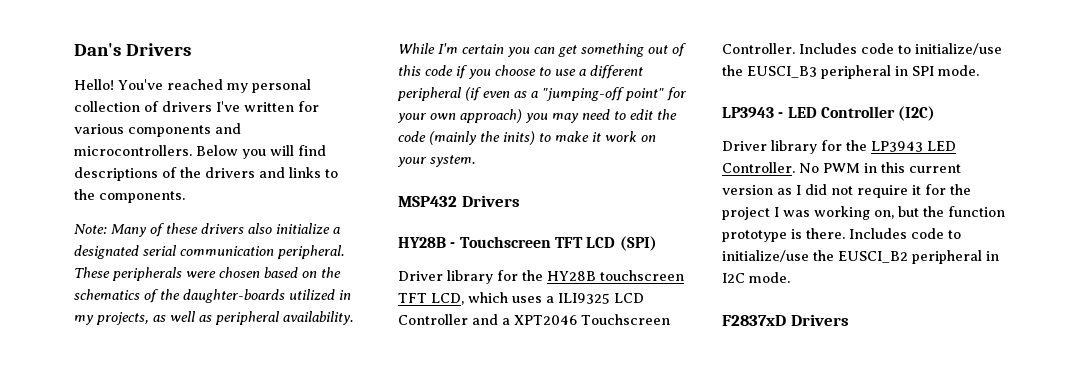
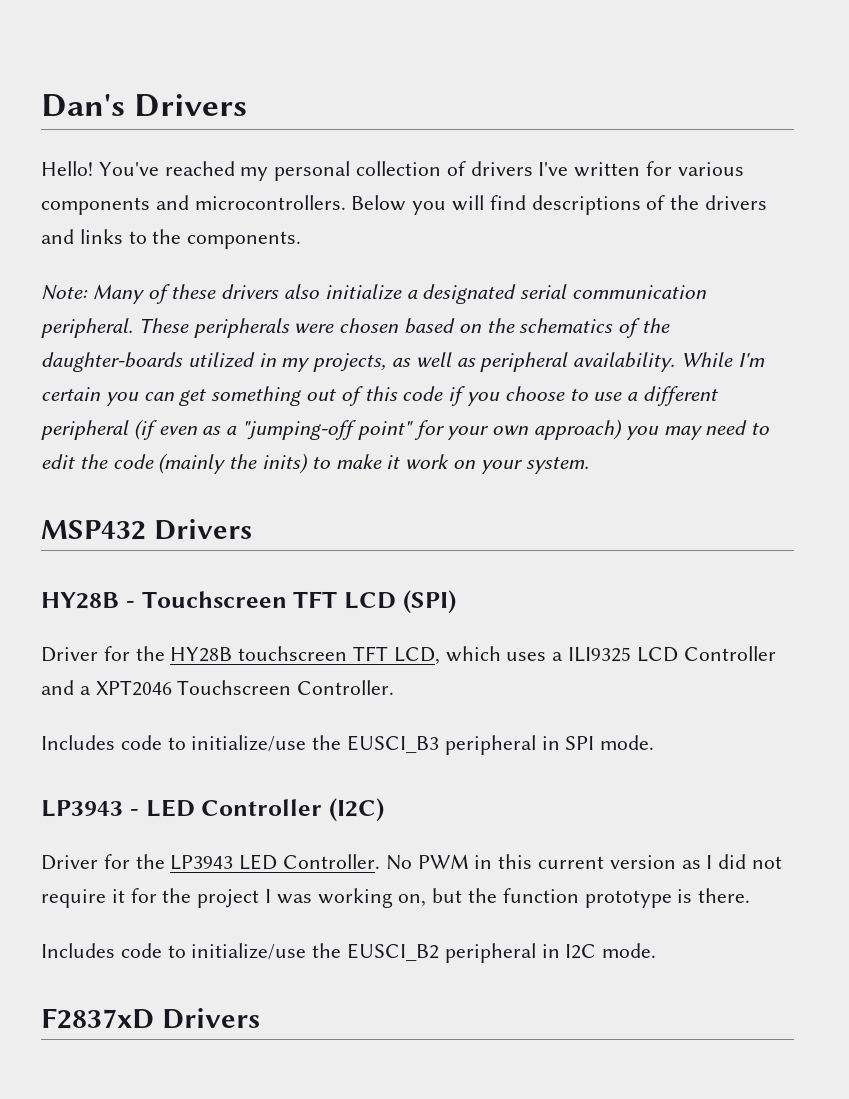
- Driver library for the HY28B touchscreen TFT LCD, which uses a ILI9325 LCD Controller and a XPT2046 Touchscreen Controller. Includes code to initialize/use the EUSCI_B3 peripheral in SPI mode.
+ Driver for the HY28B touchscreen TFT LCD, which uses a ILI9325 LCD Controller and a XPT2046 Touchscreen Controller.
+ Includes code to initialize/use the EUSCI_B3 peripheral in SPI mode.
- Driver library for the LP3943 LED Controller.
+ Driver for the LP3943 LED Controller.
- No PWM in this current version as I did not require it for the project I was working on, but the function prototype is there. Includes code to initialize/use the EUSCI_B2 peripheral in I2C mode.
+ No PWM in this current version as I did not require it for the project I was working on, but the function prototype is there.
+ Includes code to initialize/use the EUSCI_B2 peripheral in I2C mode.

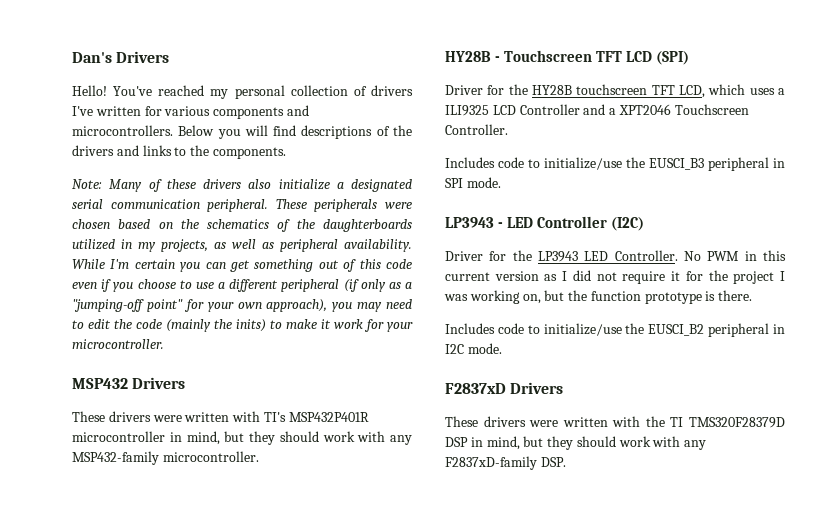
- These peripherals were chosen based on the schematics of the daughter-boards utilized in my projects, as well as peripheral availability.
+ These peripherals were chosen based on the schematics of the daughterboards utilized in my projects, as well as peripheral availability.
- While I'm certain you can get something out of this code if you choose to use a different peripheral (if even as a "jumping-off point" for your own approach) you may need to edit the code (mainly the inits) to make it work on your system.
+ While I'm certain you can get something out of this code even if you choose to use a different peripheral (if only as a "jumping-off point" for your own approach), you may need to edit the code (mainly the inits) to make it work for your microcontroller.
+ These drivers were written with TI's MSP432P401R microcontroller in mind, but they should work with any MSP432-family microcontroller.
+ These drivers were written with the TI TMS320F28379D DSP in mind, but they should work with any F2837xD-family DSP.

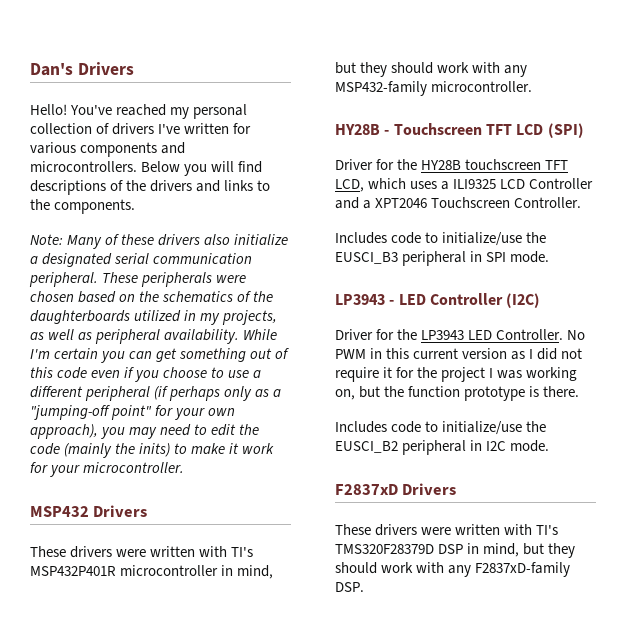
- While I'm certain you can get something out of this code even if you choose to use a different peripheral (if only as a "jumping-off point" for your own approach), you may need to edit the code (mainly the inits) to make it work for your microcontroller.
+ While I'm certain you can get something out of this code even if you choose to use a different peripheral (if perhaps only as a "jumping-off point" for your own approach), you may need to edit the code (mainly the inits) to make it work for your microcontroller.
- These drivers were written with the TI TMS320F28379D DSP in mind, but they should work with any F2837xD-family DSP.
+ These drivers were written with TI's TMS320F28379D DSP in mind, but they should work with any F2837xD-family DSP.

